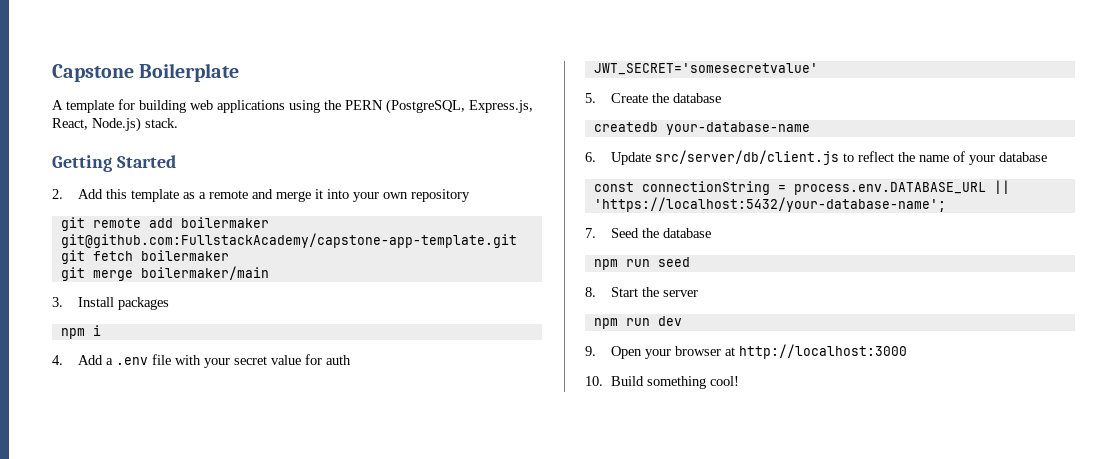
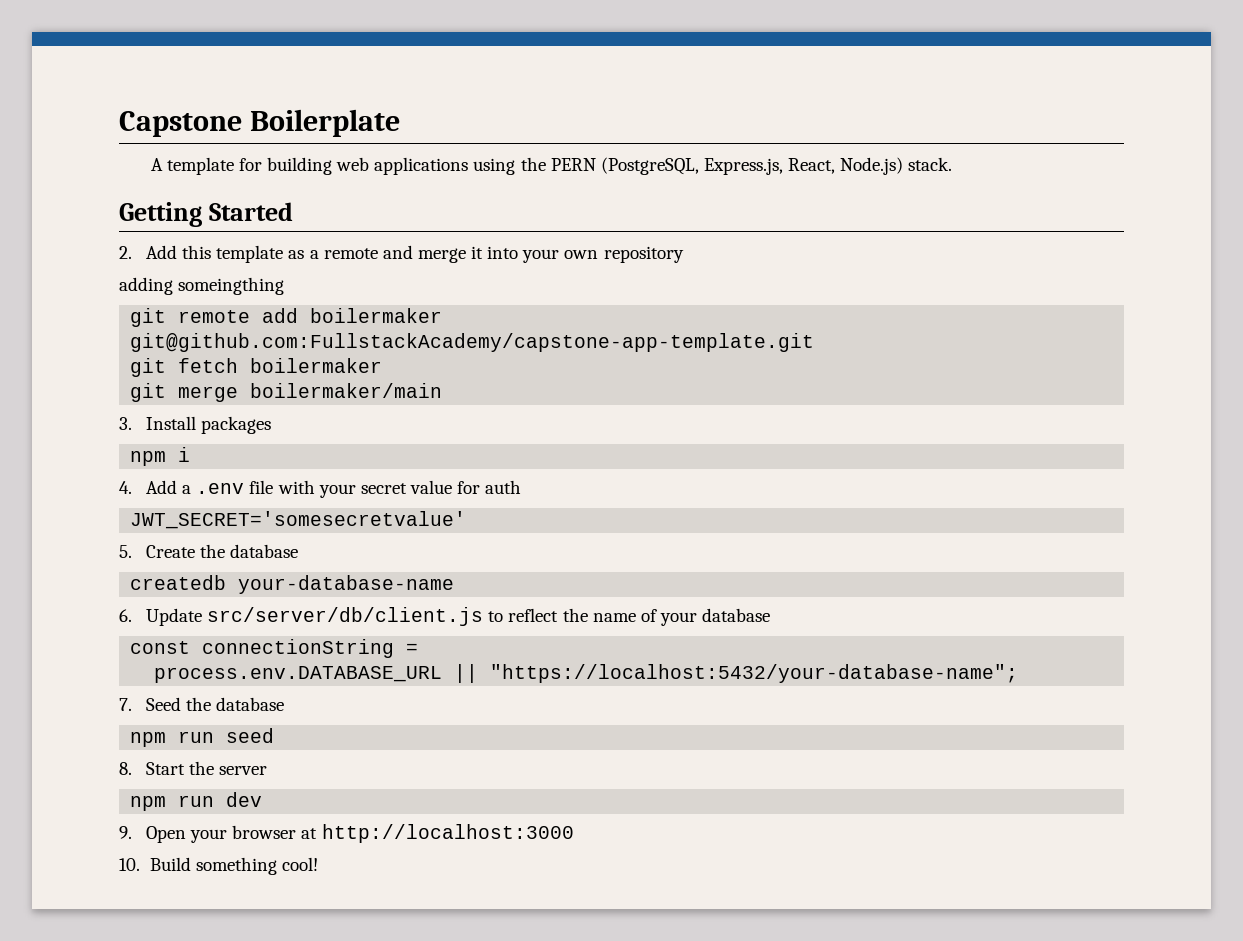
+ adding someingthing
- const connectionString = process.env.DATABASE_URL || 'https://localhost:5432/your-database-name';
+ const connectionString =
+ process.env.DATABASE_URL || "https://localhost:5432/your-database-name";

